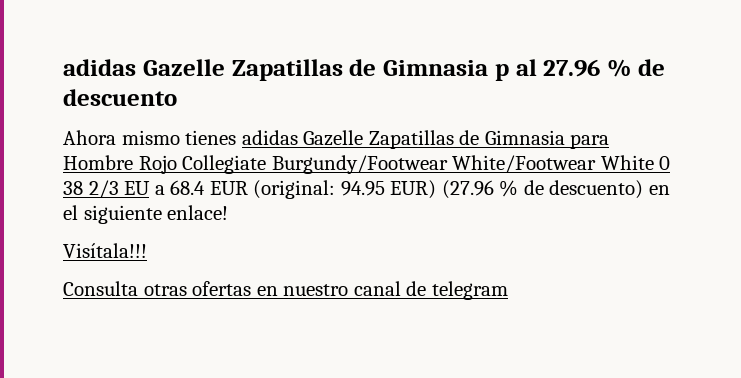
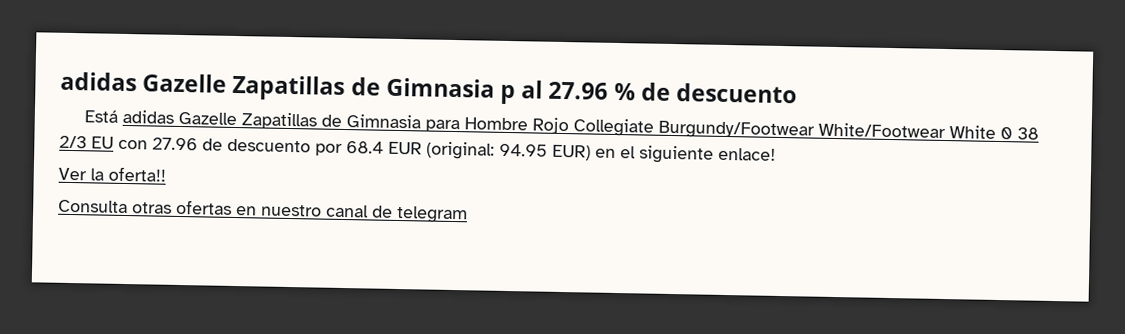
- Ahora mismo tienes adidas Gazelle Zapatillas de Gimnasia para Hombre Rojo Collegiate Burgundy/Footwear White/Footwear White 0 38 2/3 EU a 68.4 EUR (original: 94.95 EUR) (27.96 % de descuento) en el siguiente enlace!
+ Está adidas Gazelle Zapatillas de Gimnasia para Hombre Rojo Collegiate Burgundy/Footwear White/Footwear White 0 38 2/3 EU con 27.96 de descuento por 68.4 EUR (original: 94.95 EUR) en el siguiente enlace!
- Visítala!!!
+ Ver la oferta!!

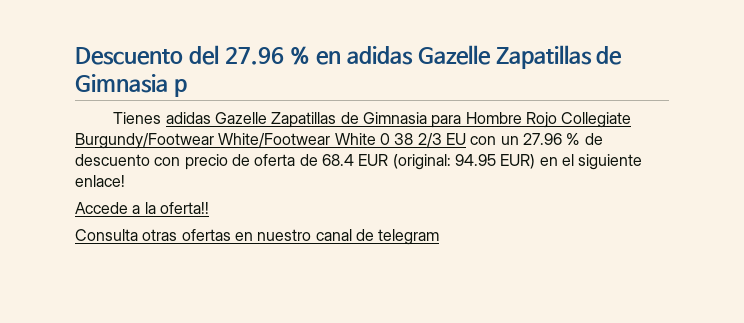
- adidas Gazelle Zapatillas de Gimnasia p al 27.96 % de descuento
- Está adidas Gazelle Zapatillas de Gimnasia para Hombre Rojo Collegiate Burgundy/Footwear White/Footwear White 0 38 2/3 EU con 27.96 de descuento por 68.4 EUR (original: 94.95 EUR) en el siguiente enlace!
+ Descuento del 27.96 % en adidas Gazelle Zapatillas de Gimnasia p
+ Tienes adidas Gazelle Zapatillas de Gimnasia para Hombre Rojo Collegiate Burgundy/Footwear White/Footwear White 0 38 2/3 EU con un 27.96 % de descuento con precio de oferta de 68.4 EUR (original: 94.95 EUR) en el siguiente enlace!
- Ver la oferta!!
+ Accede a la oferta!!

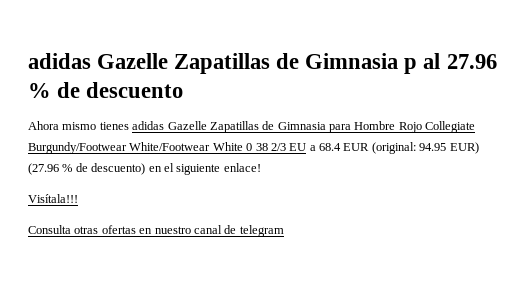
- Descuento del 27.96 % en adidas Gazelle Zapatillas de Gimnasia p
- Tienes adidas Gazelle Zapatillas de Gimnasia para Hombre Rojo Collegiate Burgundy/Footwear White/Footwear White 0 38 2/3 EU con un 27.96 % de descuento con precio de oferta de 68.4 EUR (original: 94.95 EUR) en el siguiente enlace!
+ adidas Gazelle Zapatillas de Gimnasia p al 27.96 % de descuento
+ Ahora mismo tienes adidas Gazelle Zapatillas de Gimnasia para Hombre Rojo Collegiate Burgundy/Footwear White/Footwear White 0 38 2/3 EU a 68.4 EUR (original: 94.95 EUR) (27.96 % de descuento) en el siguiente enlace!
- Accede a la oferta!!
+ Visítala!!!

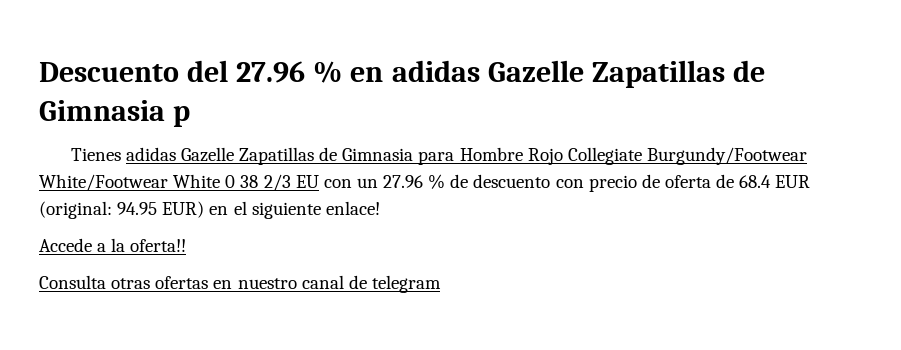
- adidas Gazelle Zapatillas de Gimnasia p al 27.96 % de descuento
- Ahora mismo tienes adidas Gazelle Zapatillas de Gimnasia para Hombre Rojo Collegiate Burgundy/Footwear White/Footwear White 0 38 2/3 EU a 68.4 EUR (original: 94.95 EUR) (27.96 % de descuento) en el siguiente enlace!
+ Descuento del 27.96 % en adidas Gazelle Zapatillas de Gimnasia p
+ Tienes adidas Gazelle Zapatillas de Gimnasia para Hombre Rojo Collegiate Burgundy/Footwear White/Footwear White 0 38 2/3 EU con un 27.96 % de descuento con precio de oferta de 68.4 EUR (original: 94.95 EUR) en el siguiente enlace!
- Visítala!!!
+ Accede a la oferta!!

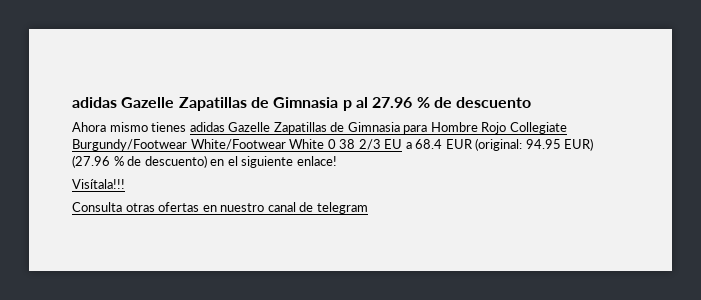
- Descuento del 27.96 % en adidas Gazelle Zapatillas de Gimnasia p
- Tienes adidas Gazelle Zapatillas de Gimnasia para Hombre Rojo Collegiate Burgundy/Footwear White/Footwear White 0 38 2/3 EU con un 27.96 % de descuento con precio de oferta de 68.4 EUR (original: 94.95 EUR) en el siguiente enlace!
+ adidas Gazelle Zapatillas de Gimnasia p al 27.96 % de descuento
+ Ahora mismo tienes adidas Gazelle Zapatillas de Gimnasia para Hombre Rojo Collegiate Burgundy/Footwear White/Footwear White 0 38 2/3 EU a 68.4 EUR (original: 94.95 EUR) (27.96 % de descuento) en el siguiente enlace!
- Accede a la oferta!!
+ Visítala!!!

